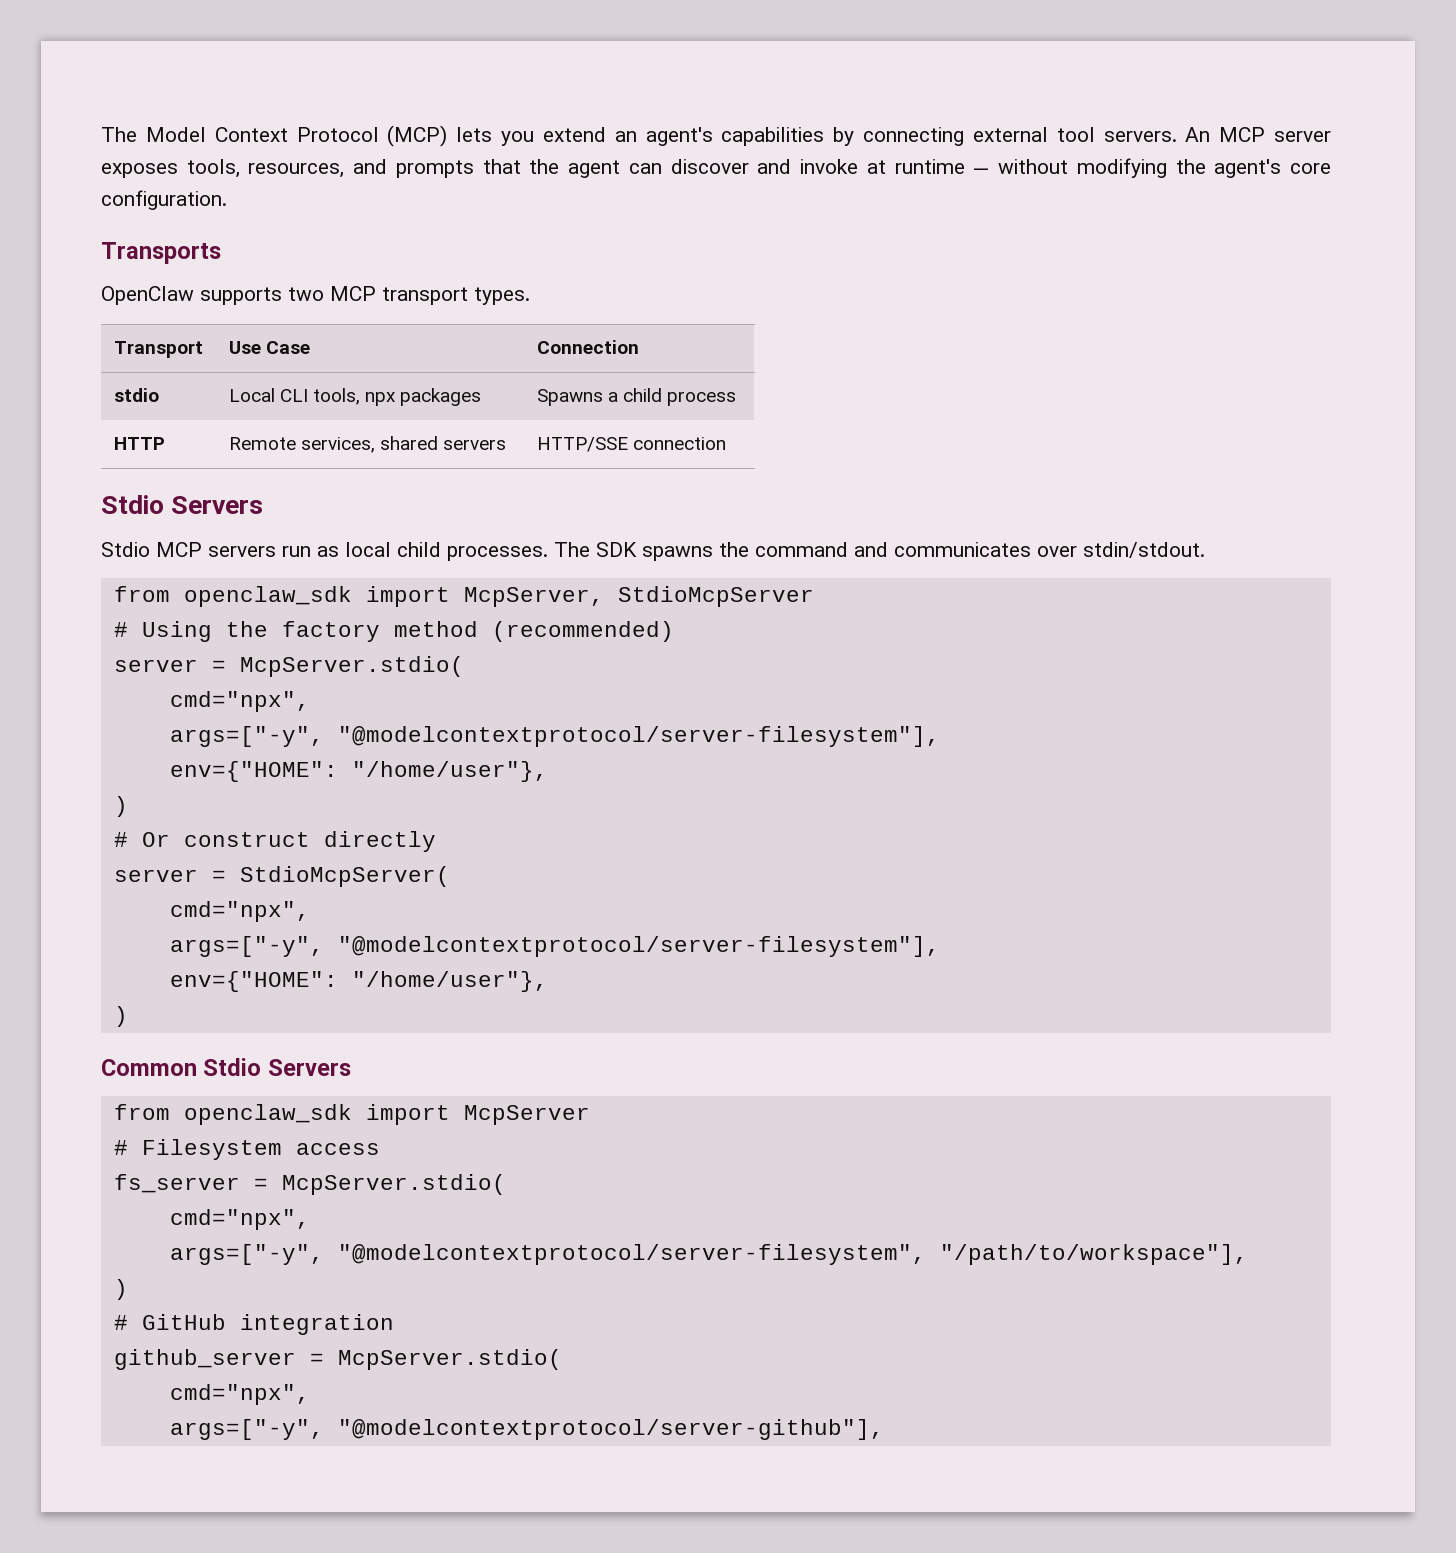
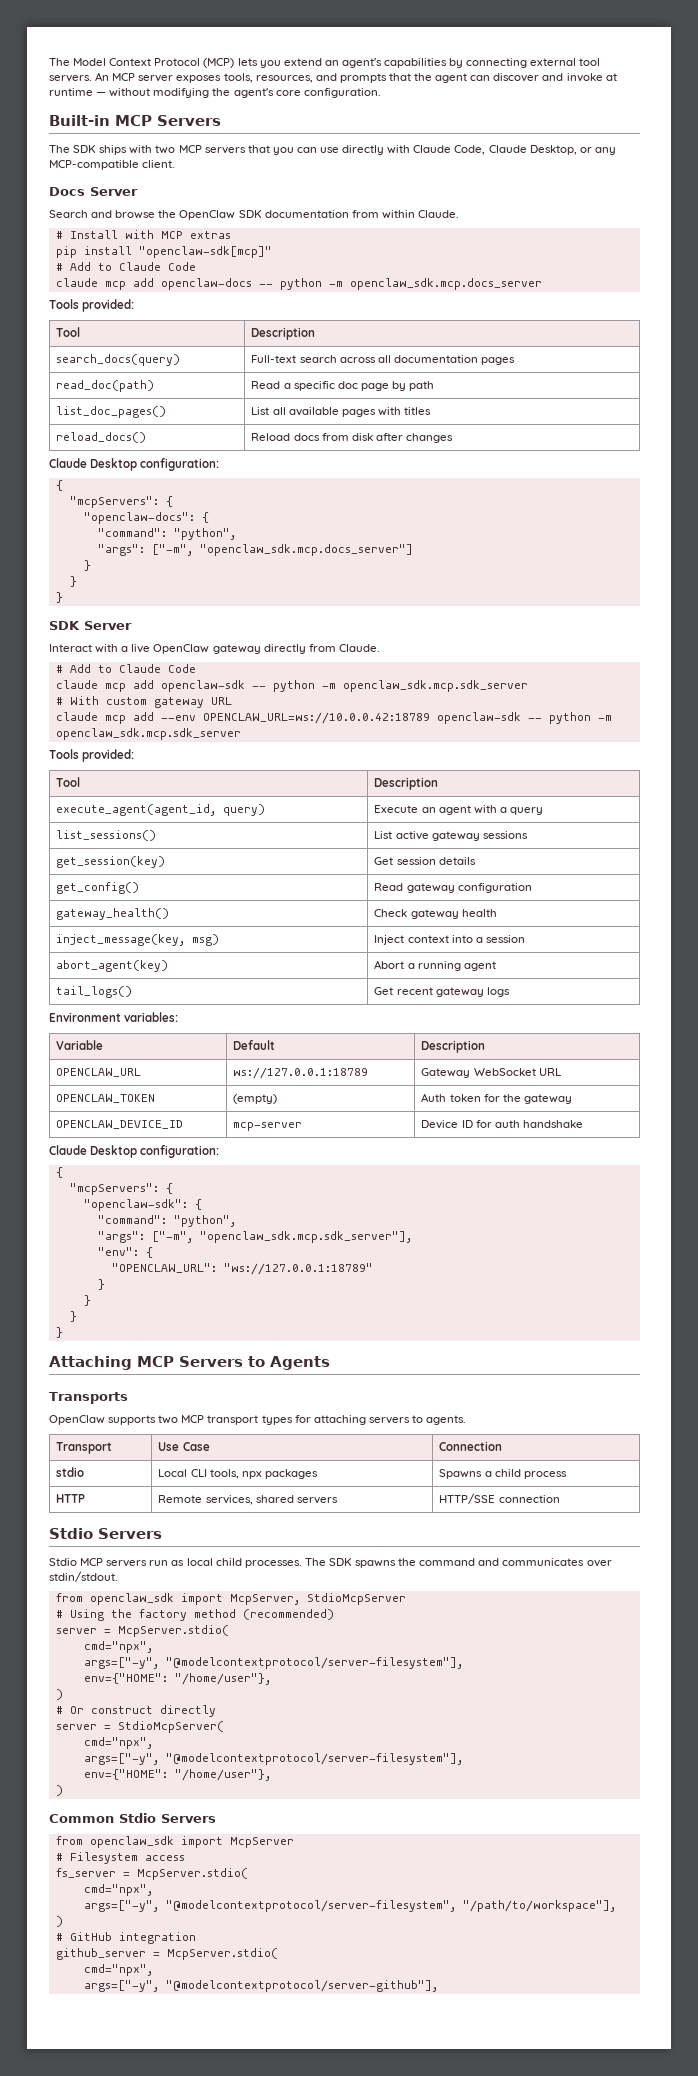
+ Built-in MCP Servers
+ The SDK ships with two MCP servers that you can use directly with Claude Code, Claude Desktop, or any MCP-compatible client.
+ Docs Server
+ Search and browse the OpenClaw SDK documentation from within Claude.
+ # Install with MCP extras
+ pip install "openclaw-sdk[mcp]"
+ # Add to Claude Code
+ claude mcp add openclaw-docs -- python -m openclaw_sdk.mcp.docs_server
+ Tools provided:
+ Tool | Description
+ search_docs(query) | Full-text search across all documentation pages
+ read_doc(path) | Read a specific doc page by path
+ list_doc_pages() | List all available pages with titles
+ reload_docs() | Reload docs from disk after changes
+ Claude Desktop configuration:
+ {
+ "mcpServers": {
+ "openclaw-docs": {
+ "command": "python",
+ "args": ["-m", "openclaw_sdk.mcp.docs_server"]
+ }
+ }
+ }
+ SDK Server
+ Interact with a live OpenClaw gateway directly from Claude.
+ # Add to Claude Code
+ claude mcp add openclaw-sdk -- python -m openclaw_sdk.mcp.sdk_server
+ # With custom gateway URL
+ claude mcp add --env OPENCLAW_URL=ws://10.0.0.42:18789 openclaw-sdk -- python -m openclaw_sdk.mcp.sdk_server
+ Tools provided:
+ Tool | Description
+ execute_agent(agent_id, query) | Execute an agent with a query
+ list_sessions() | List active gateway sessions
+ get_session(key) | Get session details
+ get_config() | Read gateway configuration
+ gateway_health() | Check gateway health
+ inject_message(key, msg) | Inject context into a session
+ abort_agent(key) | Abort a running agent
+ tail_logs() | Get recent gateway logs
+ Environment variables:
+ Variable | Default | Description
+ OPENCLAW_URL | ws://127.0.0.1:18789 | Gateway WebSocket URL
+ OPENCLAW_TOKEN | (empty) | Auth token for the gateway
+ OPENCLAW_DEVICE_ID | mcp-server | Device ID for auth handshake
+ Claude Desktop configuration:
+ {
+ "mcpServers": {
+ "openclaw-sdk": {
+ "command": "python",
+ "args": ["-m", "openclaw_sdk.mcp.sdk_server"],
+ "env": {
+ "OPENCLAW_URL": "ws://127.0.0.1:18789"
+ }
+ }
+ }
+ }
+ Attaching MCP Servers to Agents
- OpenClaw supports two MCP transport types.
+ OpenClaw supports two MCP transport types for attaching servers to agents.

